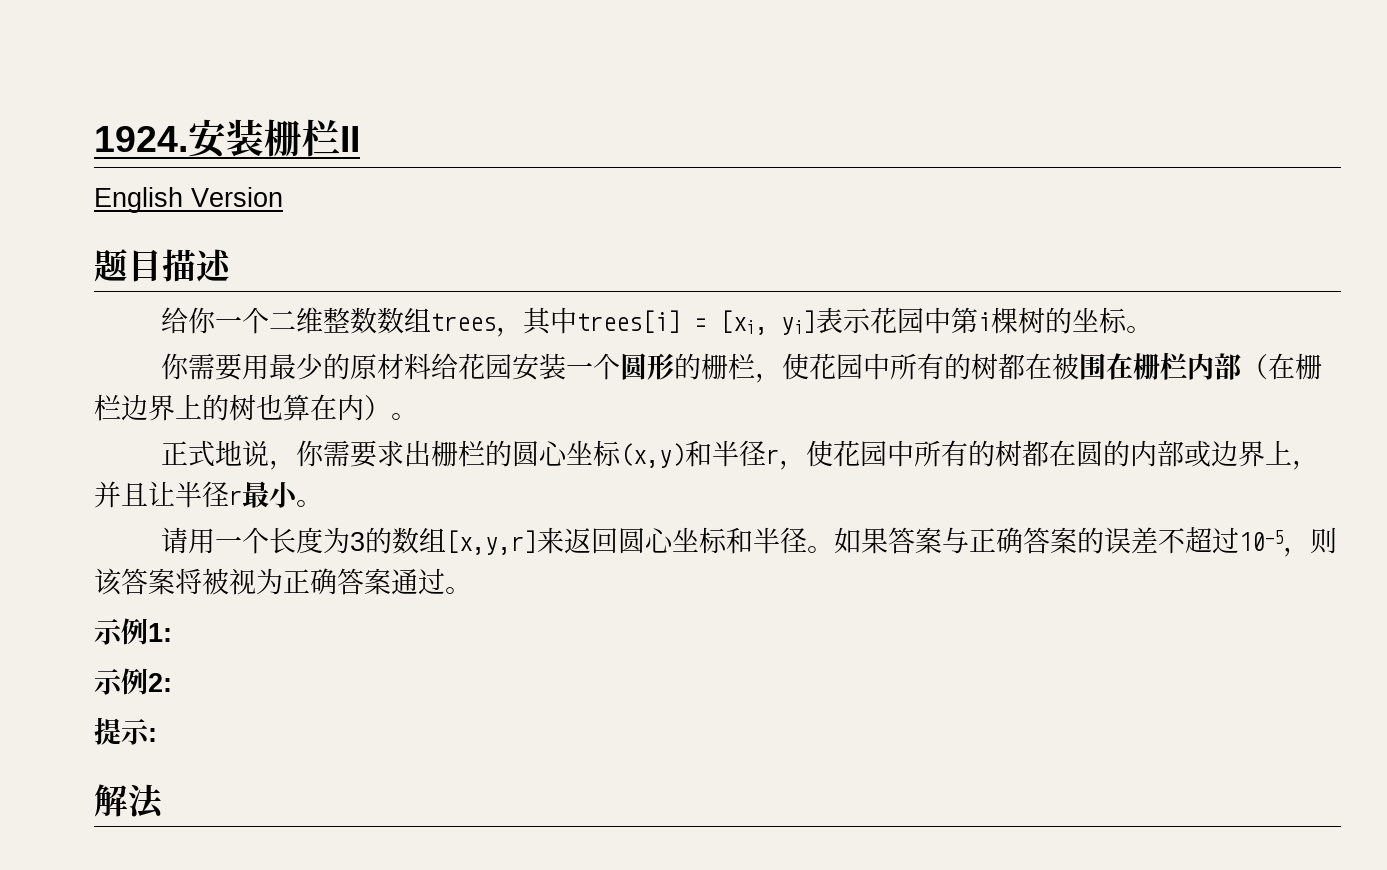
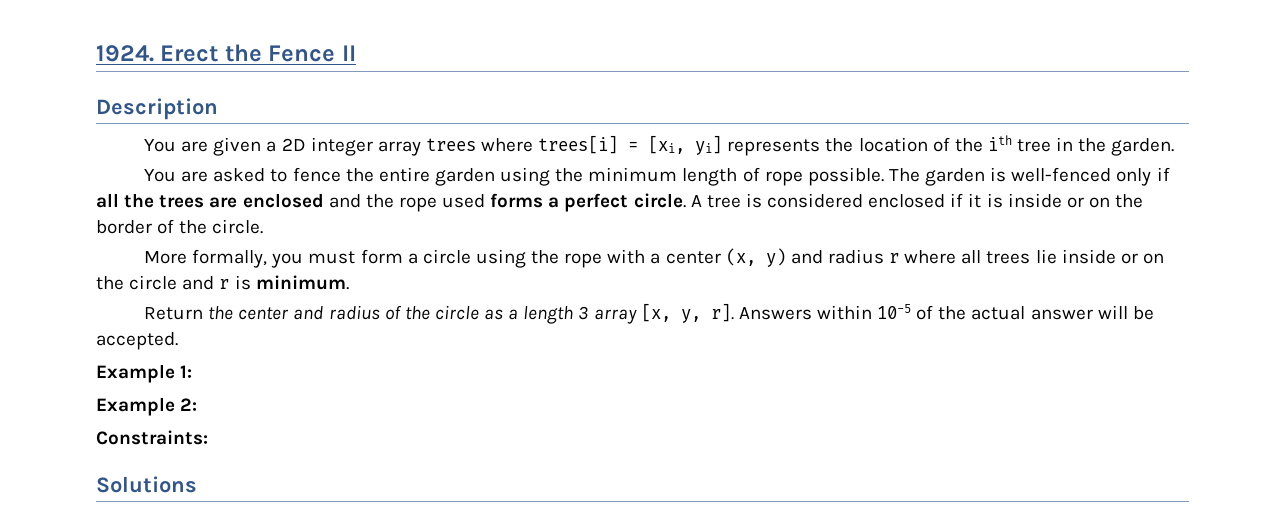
- 安装栅栏II
- English Version
- 题目描述
- 给你一个二维整数数组trees，其中trees[i] = [xi, yi]表示花园中第i棵树的坐标。
- 你需要用最少的原材料给花园安装一个圆形的栅栏，使花园中所有的树都在被围在栅栏内部（在栅栏边界上的树也算在内）。
- 正式地说，你需要求出栅栏的圆心坐标(x,y)和半径r，使花园中所有的树都在圆的内部或边界上，并且让半径r最小。
- 请用一个长度为3的数组[x,y,r]来返回圆心坐标和半径。如果答案与正确答案的误差不超过10-5，则该答案将被视为正确答案通过。
- 示例1:
+ Erect the Fence II
+ Description
+ You are given a 2D integer array trees where trees[i] = [xi, yi] represents the location of the ith tree in the garden.
+ You are asked to fence the entire garden using the minimum length of rope possible. The garden is well-fenced only if all the trees are enclosed and the rope used forms a perfect circle. A tree is considered enclosed if it is inside or on the border of the circle.
+ More formally, you must form a circle using the rope with a center (x, y) and radius r where all trees lie inside or on the circle and r is minimum.
+ Return the center and radius of the circle as a length 3 array [x, y, r]. Answers within 10-5 of the actual answer will be accepted.
+ Example 1:
- 示例2:
+ Example 2:
- 提示:
- 解法
+ Constraints:
+ Solutions

